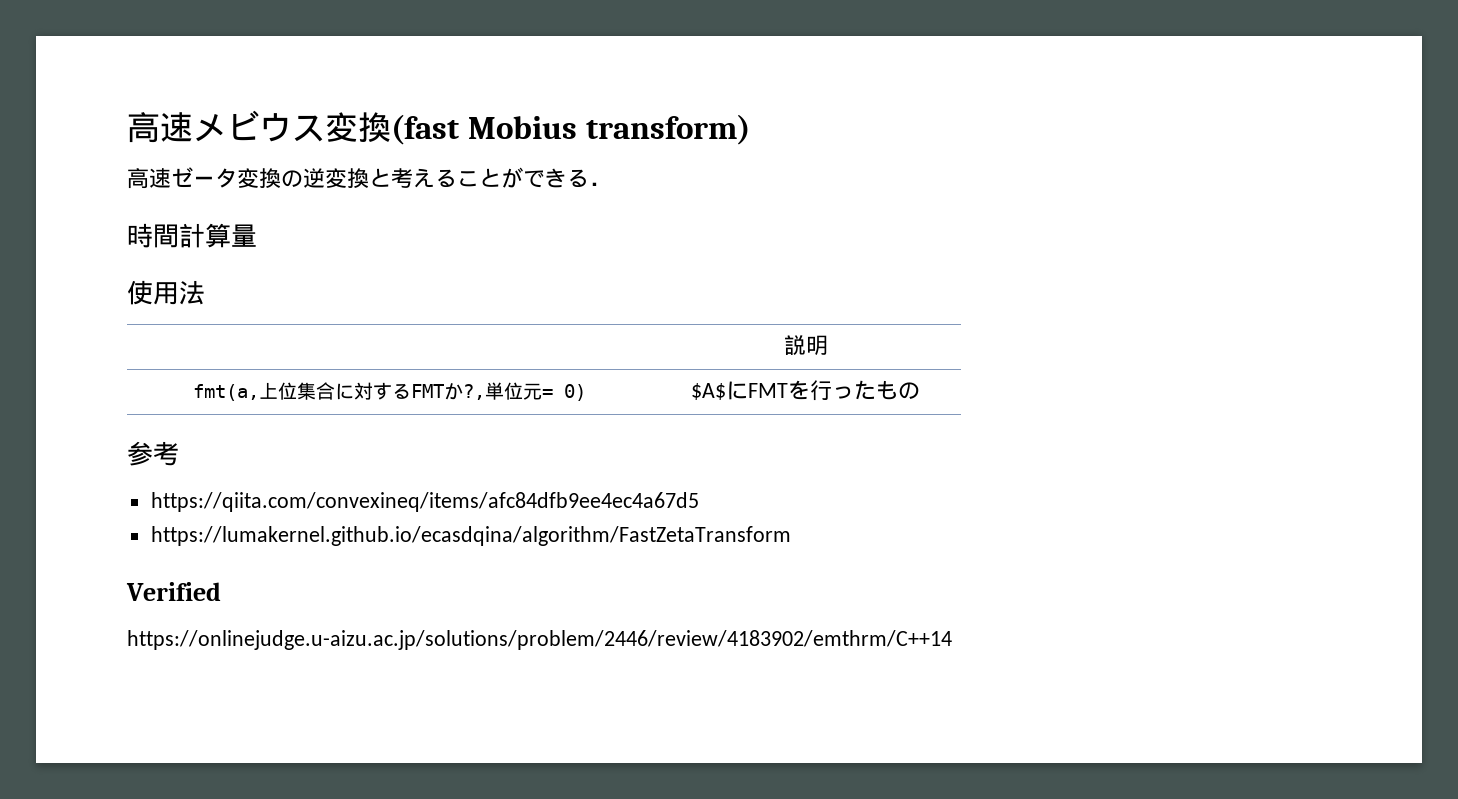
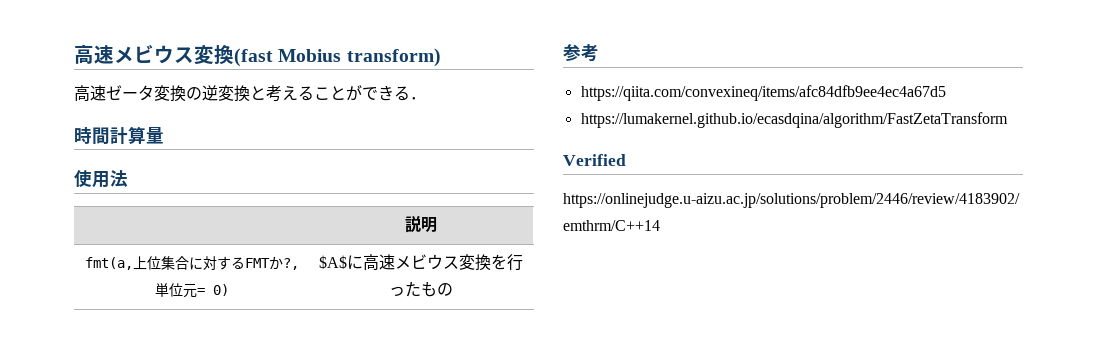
- fmt(a,上位集合に対するFMTか?,単位元= 0) | $A$にFMTを行ったもの
+ fmt(a,上位集合に対するFMTか?,単位元= 0) | $A$に高速メビウス変換を行ったもの

